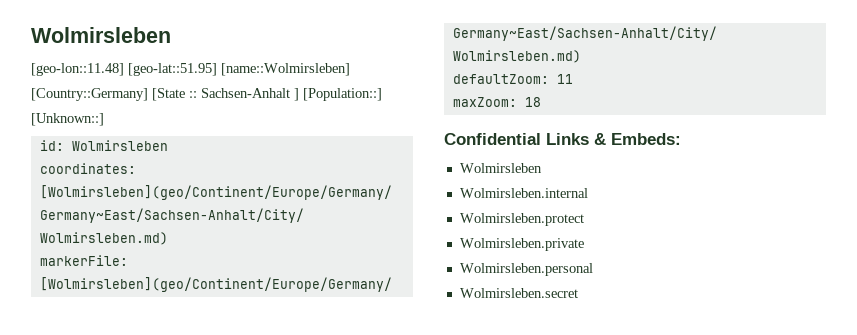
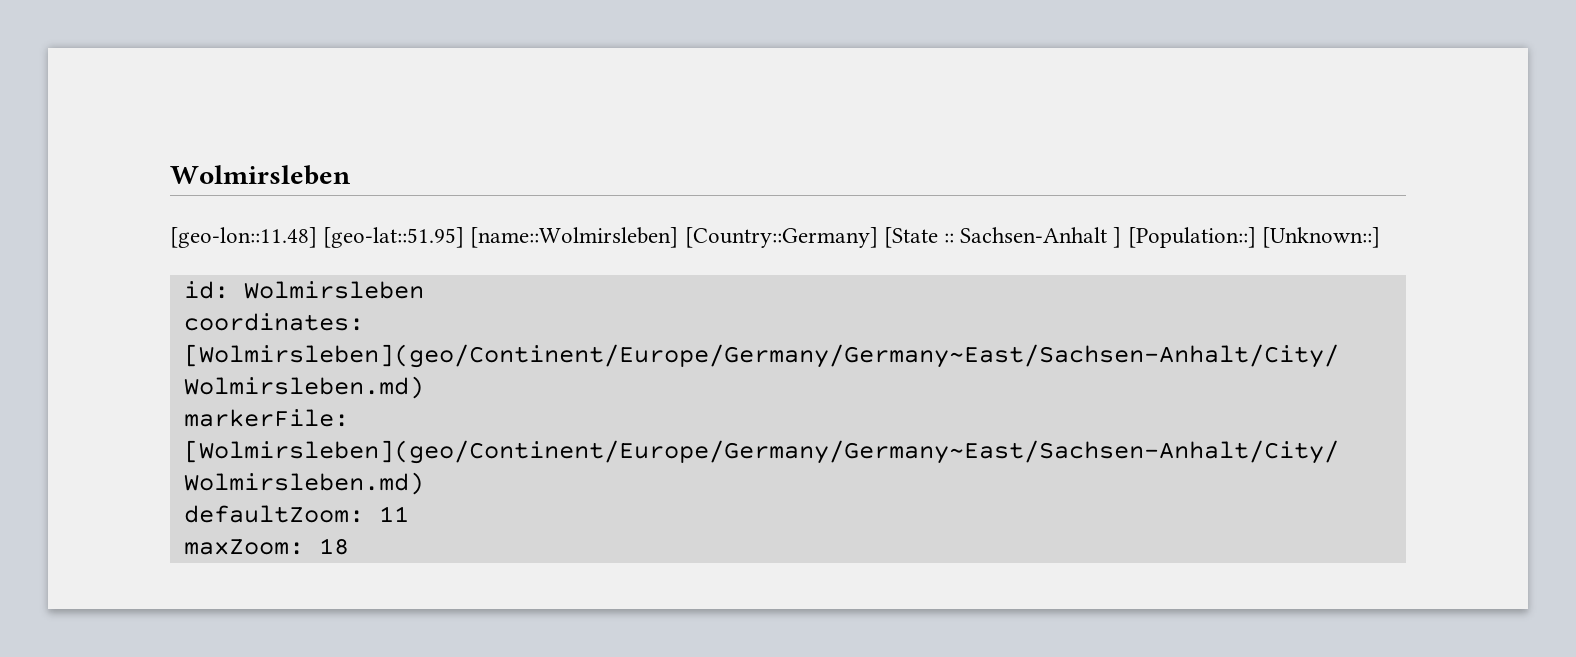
- Confidential Links & Embeds:
- Wolmirsleben
- Wolmirsleben.internal
- Wolmirsleben.protect
- Wolmirsleben.private
- Wolmirsleben.personal
- Wolmirsleben.secret

